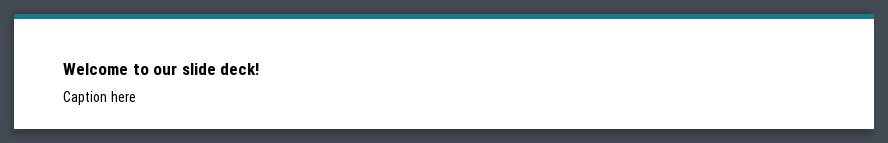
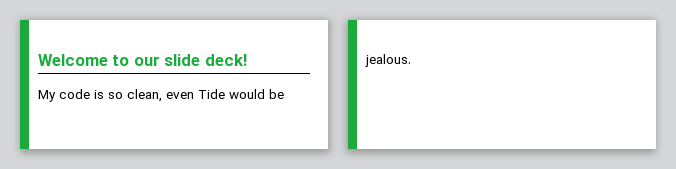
- Caption here
+ My code is so clean, even Tide would be jealous.

